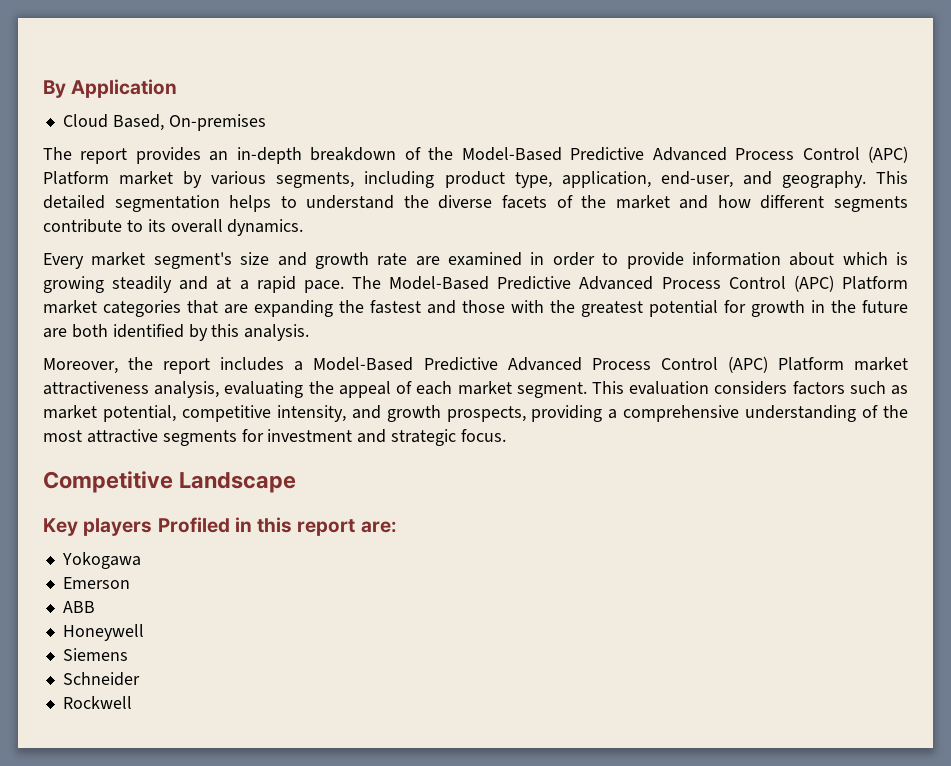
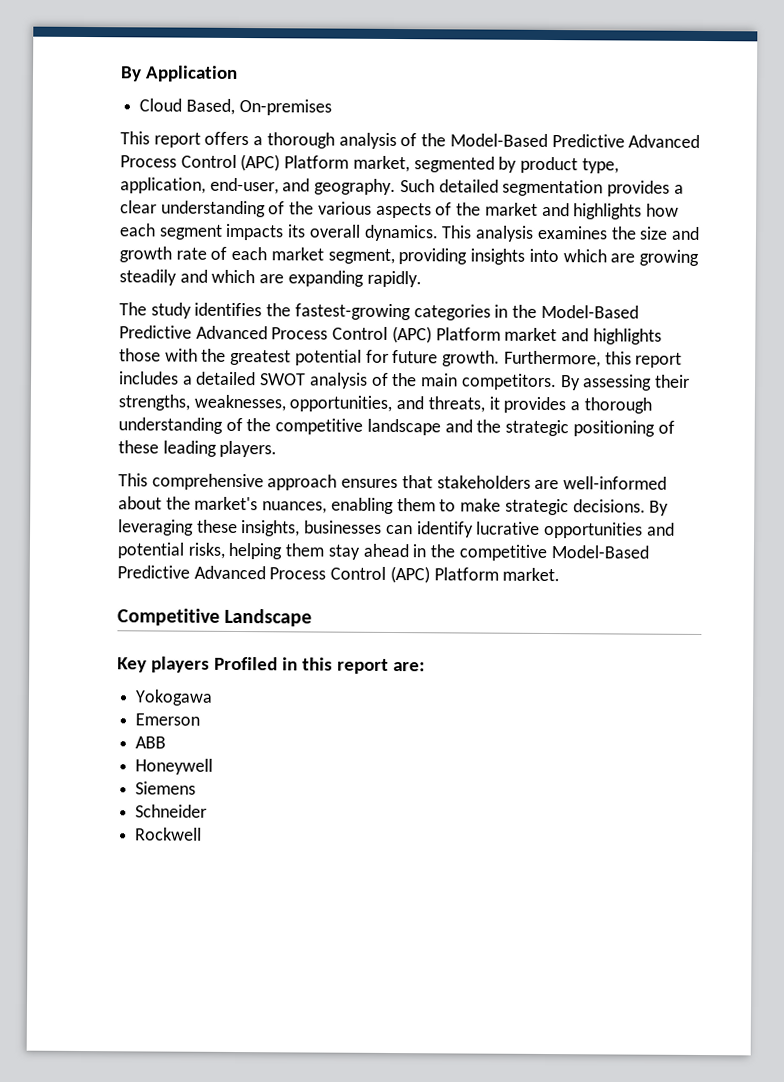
- The report provides an in-depth breakdown of the Model-Based Predictive Advanced Process Control (APC) Platform market by various segments, including product type, application, end-user, and geography.
+ This report offers a thorough analysis of the Model-Based Predictive Advanced Process Control (APC) Platform market, segmented by product type, application, end-user, and geography.
- This detailed segmentation helps to understand the diverse facets of the market and how different segments contribute to its overall dynamics.
- Every market segment's size and growth rate are examined in order to provide information about which is growing steadily and at a rapid pace. The Model-Based Predictive Advanced Process Control (APC) Platform market categories that are expanding the fastest and those with the greatest potential for growth in the future are both identified by this analysis.
- Moreover, the report includes a Model-Based Predictive Advanced Process Control (APC) Platform market attractiveness analysis, evaluating the appeal of each market segment. This evaluation considers factors such as market potential, competitive intensity, and growth prospects, providing a comprehensive understanding of the most attractive segments for investment and strategic focus.
+ Such detailed segmentation provides a clear understanding of the various aspects of the market and highlights how each segment impacts its overall dynamics. This analysis examines the size and growth rate of each market segment, providing insights into which are growing steadily and which are expanding rapidly.
+ The study identifies the fastest-growing categories in the Model-Based Predictive Advanced Process Control (APC) Platform market and highlights those with the greatest potential for future growth. Furthermore, this report includes a detailed SWOT analysis of the main competitors. By assessing their strengths, weaknesses, opportunities, and threats, it provides a thorough understanding of the competitive landscape and the strategic positioning of these leading players.
+ This comprehensive approach ensures that stakeholders are well-informed about the market's nuances, enabling them to make strategic decisions. By leveraging these insights, businesses can identify lucrative opportunities and potential risks, helping them stay ahead in the competitive Model-Based Predictive Advanced Process Control (APC) Platform market.

